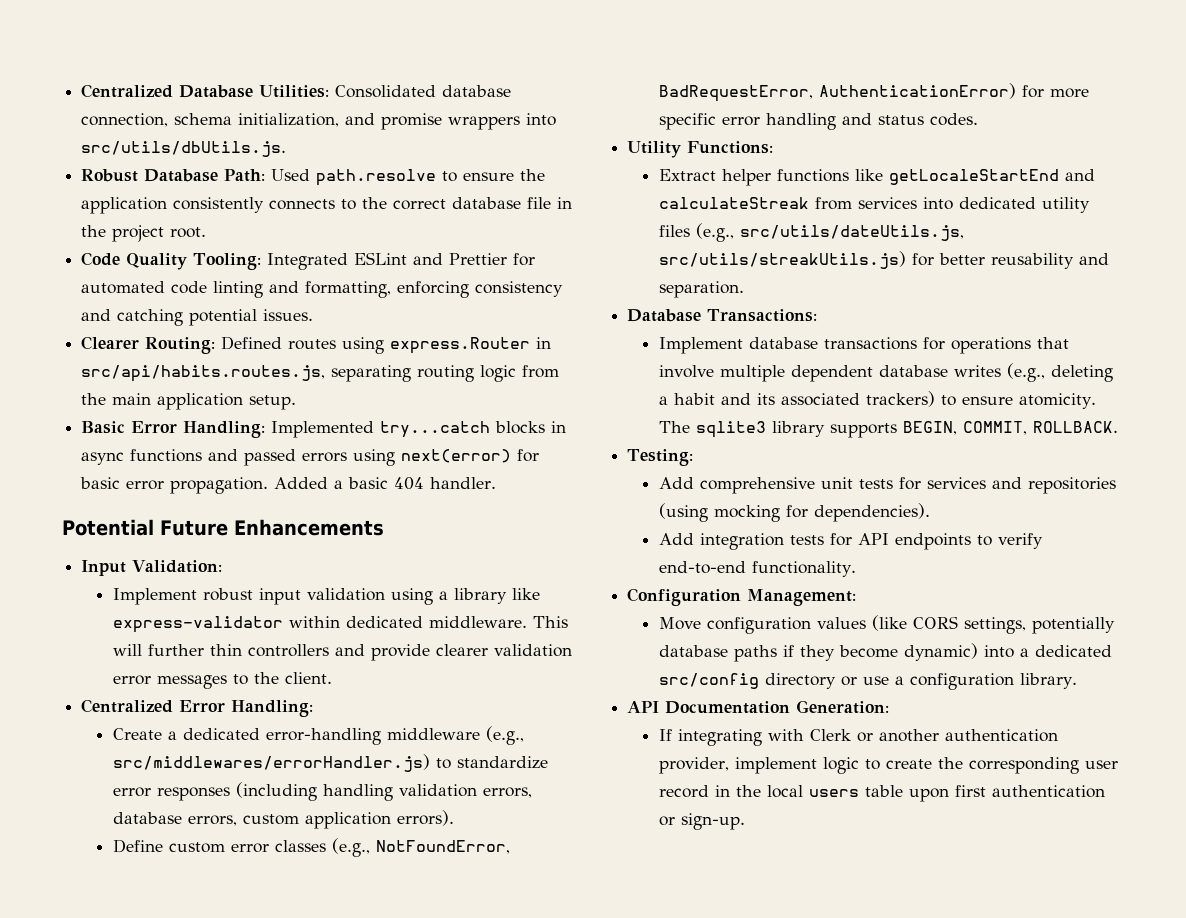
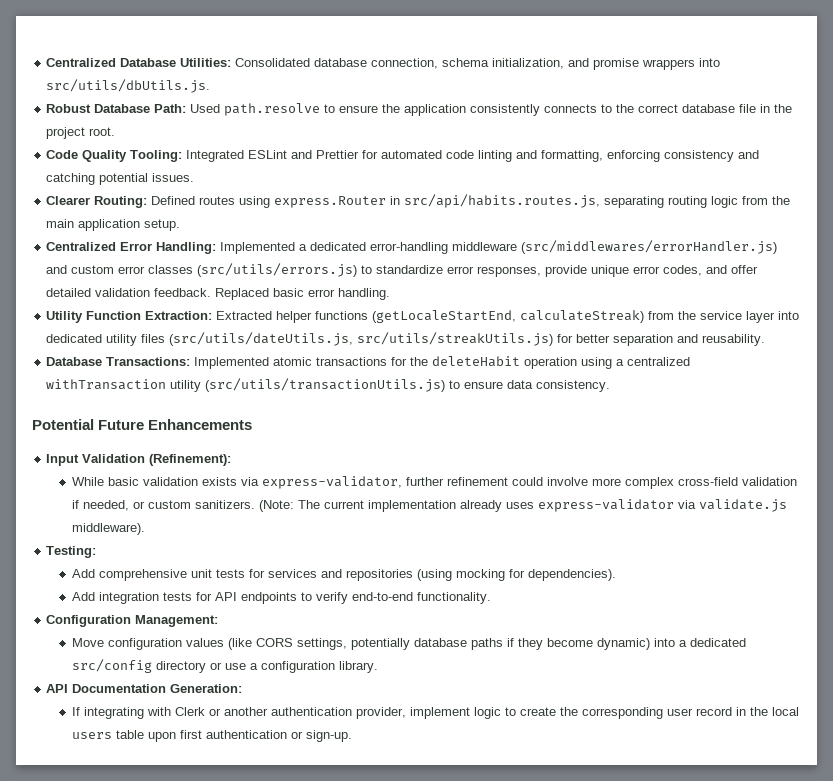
- Basic Error Handling: Implemented try...catch blocks in async functions and passed errors using next(error) for basic error propagation. Added a basic 404 handler.
+ Centralized Error Handling: Implemented a dedicated error-handling middleware (src/middlewares/errorHandler.js) and custom error classes (src/utils/errors.js) to standardize error responses, provide unique error codes, and offer detailed validation feedback. Replaced basic error handling.
+ Utility Function Extraction: Extracted helper functions (getLocaleStartEnd, calculateStreak) from the service layer into dedicated utility files (src/utils/dateUtils.js, src/utils/streakUtils.js) for better separation and reusability.
+ Database Transactions: Implemented atomic transactions for the deleteHabit operation using a centralized withTransaction utility (src/utils/transactionUtils.js) to ensure data consistency.
  Potential Future Enhancements
- Input Validation:
- Implement robust input validation using a library like express-validator within dedicated middleware. This will further thin controllers and provide clearer validation error messages to the client.
- Centralized Error Handling:
- Create a dedicated error-handling middleware (e.g., src/middlewares/errorHandler.js) to standardize error responses (including handling validation errors, database errors, custom application errors).
- Define custom error classes (e.g., NotFoundError, BadRequestError, AuthenticationError) for more specific error handling and status codes.
- Utility Functions:
- Extract helper functions like getLocaleStartEnd and calculateStreak from services into dedicated utility files (e.g., src/utils/dateUtils.js, src/utils/streakUtils.js) for better reusability and separation.
- Database Transactions:
- Implement database transactions for operations that involve multiple dependent database writes (e.g., deleting a habit and its associated trackers) to ensure atomicity. The sqlite3 library supports BEGIN, COMMIT, ROLLBACK.
+ Input Validation (Refinement):
+ While basic validation exists via express-validator, further refinement could involve more complex cross-field validation if needed, or custom sanitizers. (Note: The current implementation already uses express-validator via validate.js middleware).

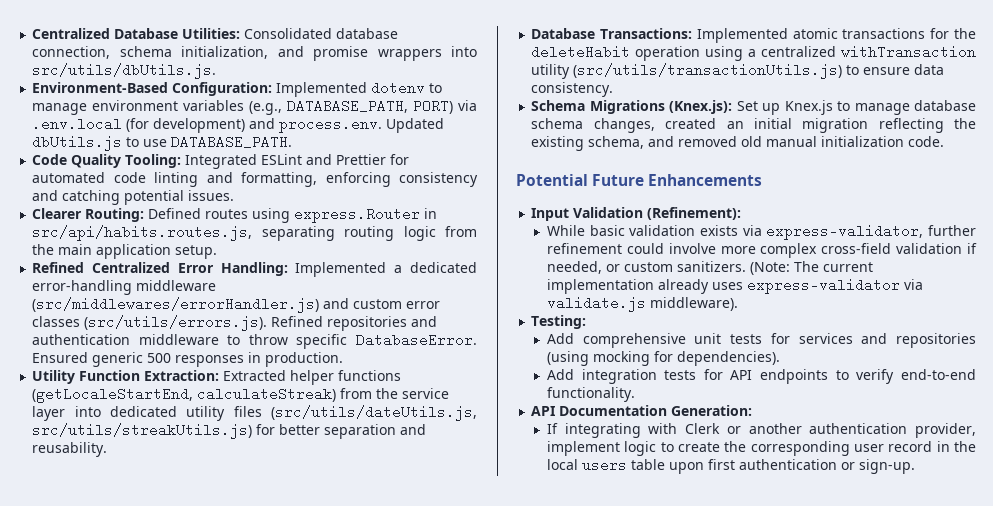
- Robust Database Path: Used path.resolve to ensure the application consistently connects to the correct database file in the project root.
+ Environment-Based Configuration: Implemented dotenv to manage environment variables (e.g., DATABASE_PATH, PORT) via .env.local (for development) and process.env. Updated dbUtils.js to use DATABASE_PATH.
- Centralized Error Handling: Implemented a dedicated error-handling middleware (src/middlewares/errorHandler.js) and custom error classes (src/utils/errors.js) to standardize error responses, provide unique error codes, and offer detailed validation feedback. Replaced basic error handling.
+ Refined Centralized Error Handling: Implemented a dedicated error-handling middleware (src/middlewares/errorHandler.js) and custom error classes (src/utils/errors.js). Refined repositories and authentication middleware to throw specific DatabaseError. Ensured generic 500 responses in production.
+ Schema Migrations (Knex.js): Set up Knex.js to manage database schema changes, created an initial migration reflecting the existing schema, and removed old manual initialization code.
- Configuration Management:
- Move configuration values (like CORS settings, potentially database paths if they become dynamic) into a dedicated src/config directory or use a configuration library.

